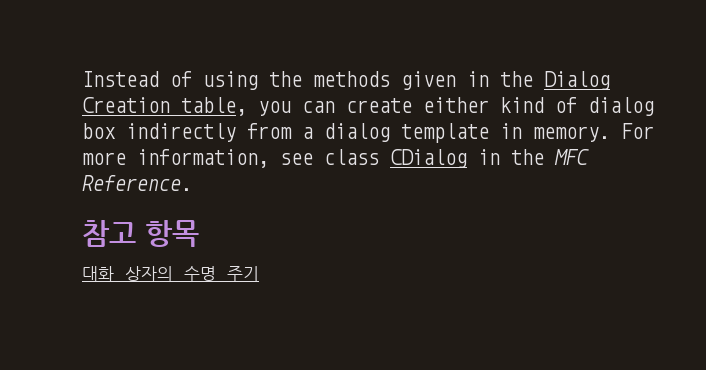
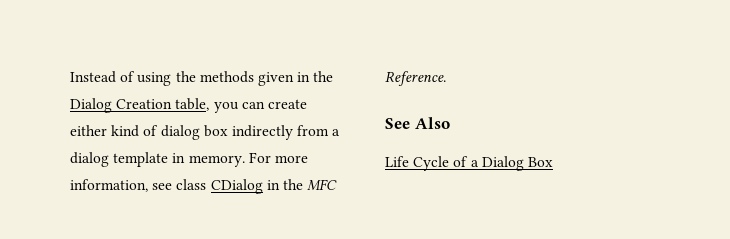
- 참고 항목
- 대화 상자의 수명 주기
+ See Also
+ Life Cycle of a Dialog Box

